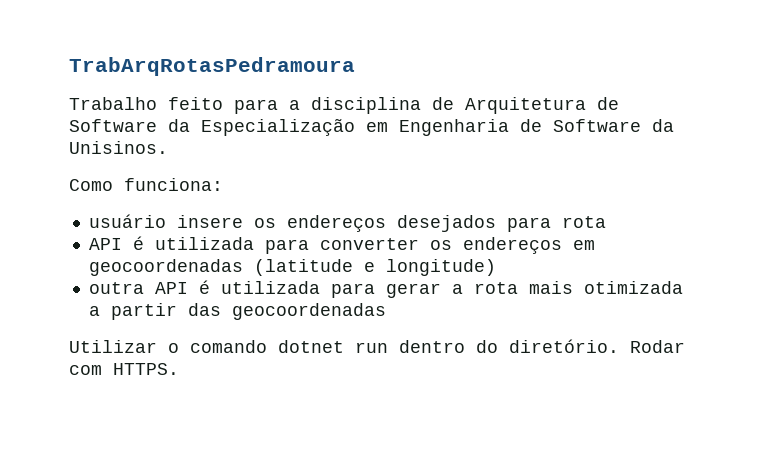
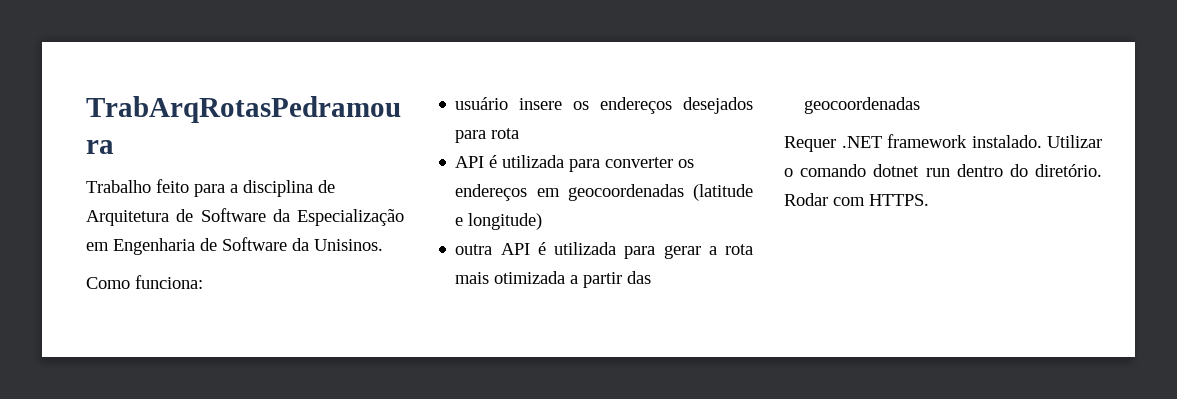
+ Requer .NET framework instalado.

